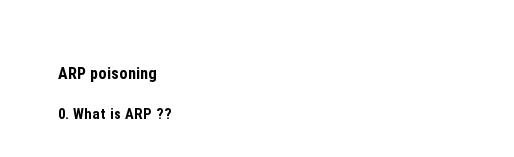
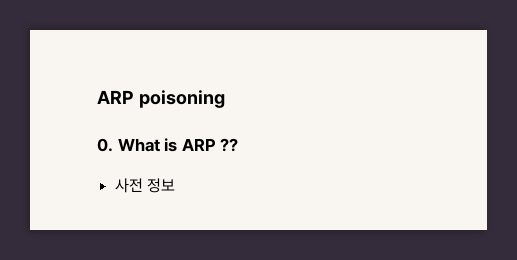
+ 사전 정보

